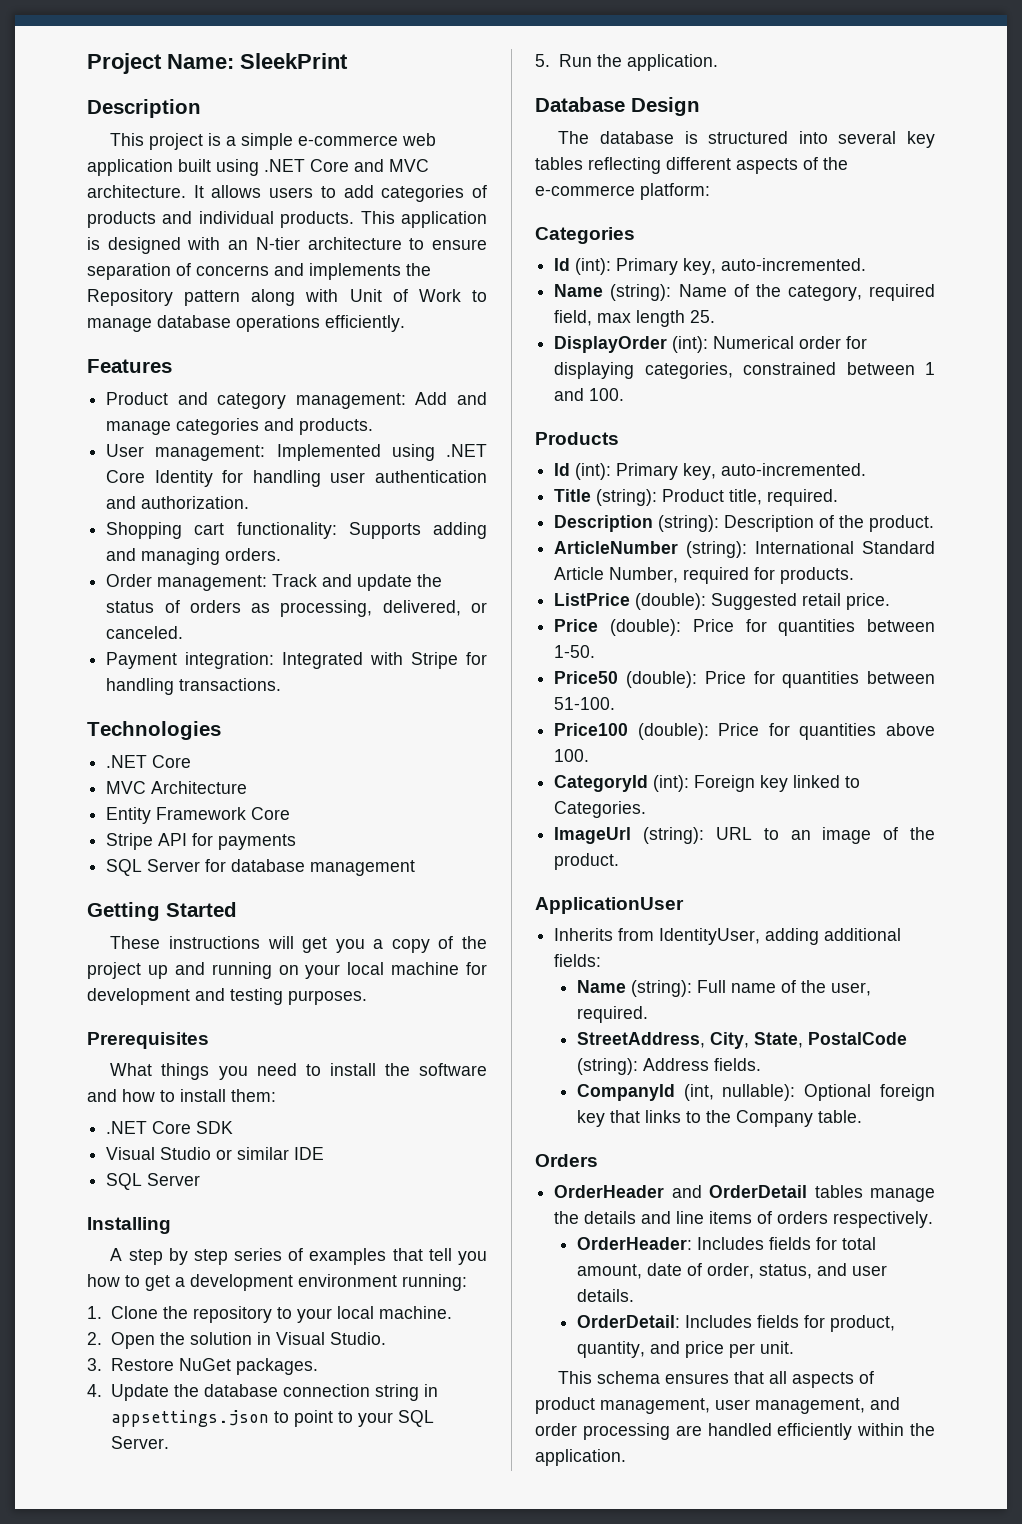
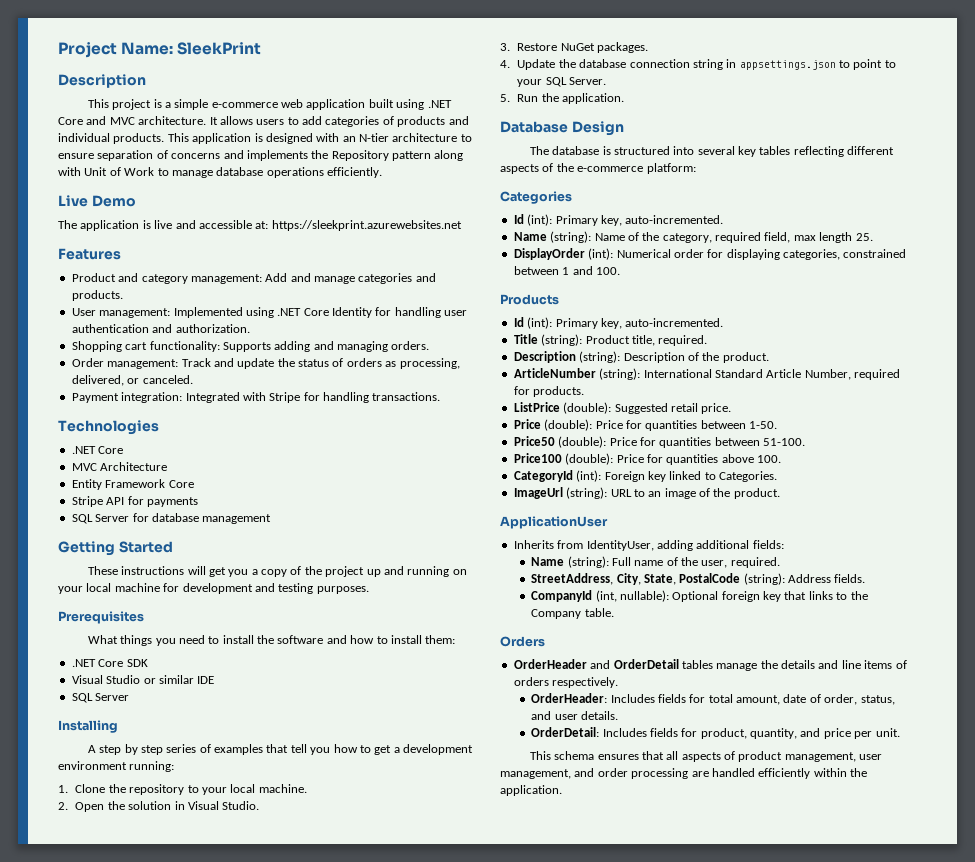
+ Live Demo
+ The application is live and accessible at: https://sleekprint.azurewebsites.net

